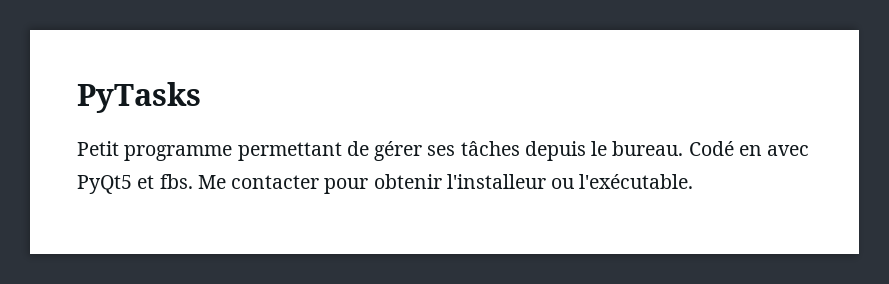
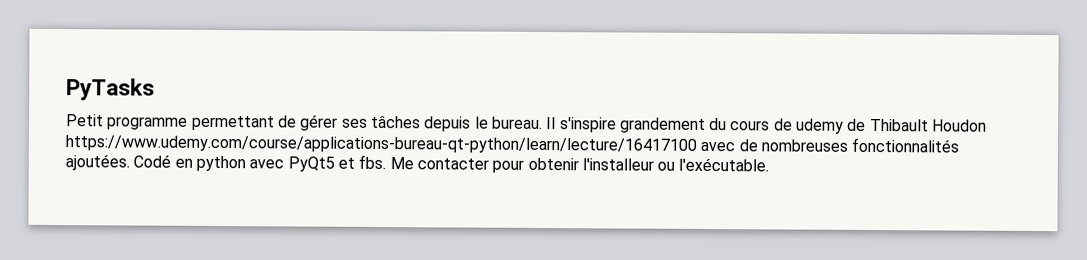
+ Il s'inspire grandement du cours de udemy de Thibault Houdon https://www.udemy.com/course/applications-bureau-qt-python/learn/lecture/16417100 avec de nombreuses fonctionnalités ajoutées.
- Codé en avec PyQt5 et fbs.
+ Codé en python avec PyQt5 et fbs.

